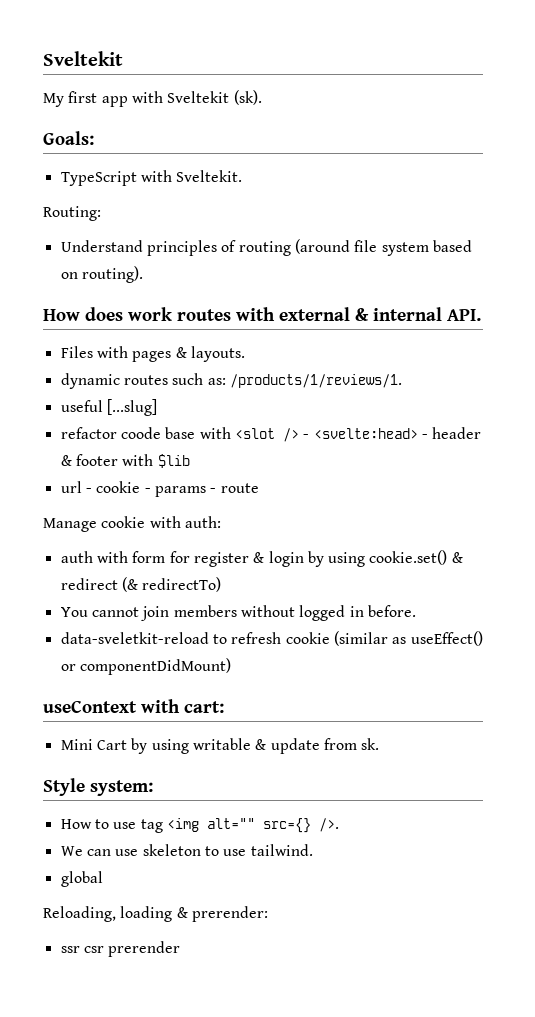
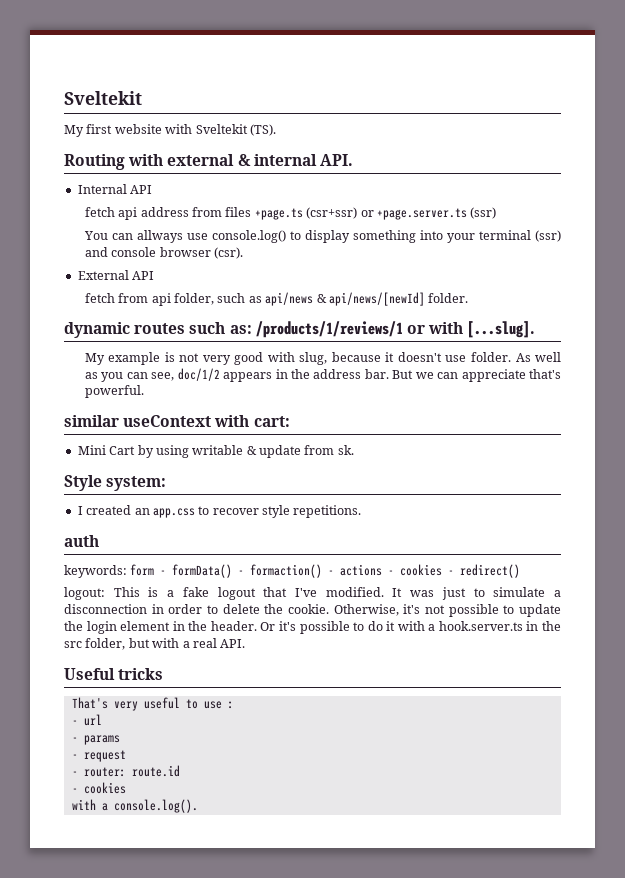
- My first app with Sveltekit (sk).
- Goals:
- TypeScript with Sveltekit.
- Routing:
- Understand principles of routing (around file system based on routing).
- How does work routes with external & internal API.
+ My first website with Sveltekit (TS).
+ Routing with external & internal API.
- Files with pages & layouts.
- dynamic routes such as: /products/1/reviews/1.
- useful [...slug]
- refactor coode base with <slot /> - <svelte:head> - header & footer with $lib
- url - cookie - params - route
- Manage cookie with auth:
- auth with form for register & login by using cookie.set() & redirect (& redirectTo)
- You cannot join members without logged in before.
- data-sveletkit-reload to refresh cookie (similar as useEffect() or componentDidMount)
- useContext with cart:
+ Internal API
+ fetch api address from files +page.ts (csr+ssr) or +page.server.ts (ssr)
+ You can allways use console.log() to display something into your terminal (ssr) and console browser (csr).
+ External API
+ fetch from api folder, such as api/news & api/news/[newId] folder.
+ dynamic routes such as: /products/1/reviews/1 or with [...slug].
+ My example is not very good with slug, because it doesn't use folder. As well as you can see, doc/1/2 appears in the address bar. But we can appreciate that's powerful.
+ similar useContext with cart:
- How to use tag <img alt="" src={} />.
- We can use skeleton to use tailwind.
- global
- Reloading, loading & prerender:
- ssr csr prerender
+ I created an app.css to recover style repetitions.
+ auth
+ keywords: form - formData() - formaction() - actions - cookies - redirect()
+ logout: This is a fake logout that I've modified. It was just to simulate a disconnection in order to delete the cookie. Otherwise, it's not possible to update the login element in the header. Or it's possible to do it with a hook.server.ts in the src folder, but with a real API.
+ Useful tricks
+ That's very useful to use :
+ - url
+ - params
+ - request
+ - router: route.id
+ - cookies
+ with a console.log().

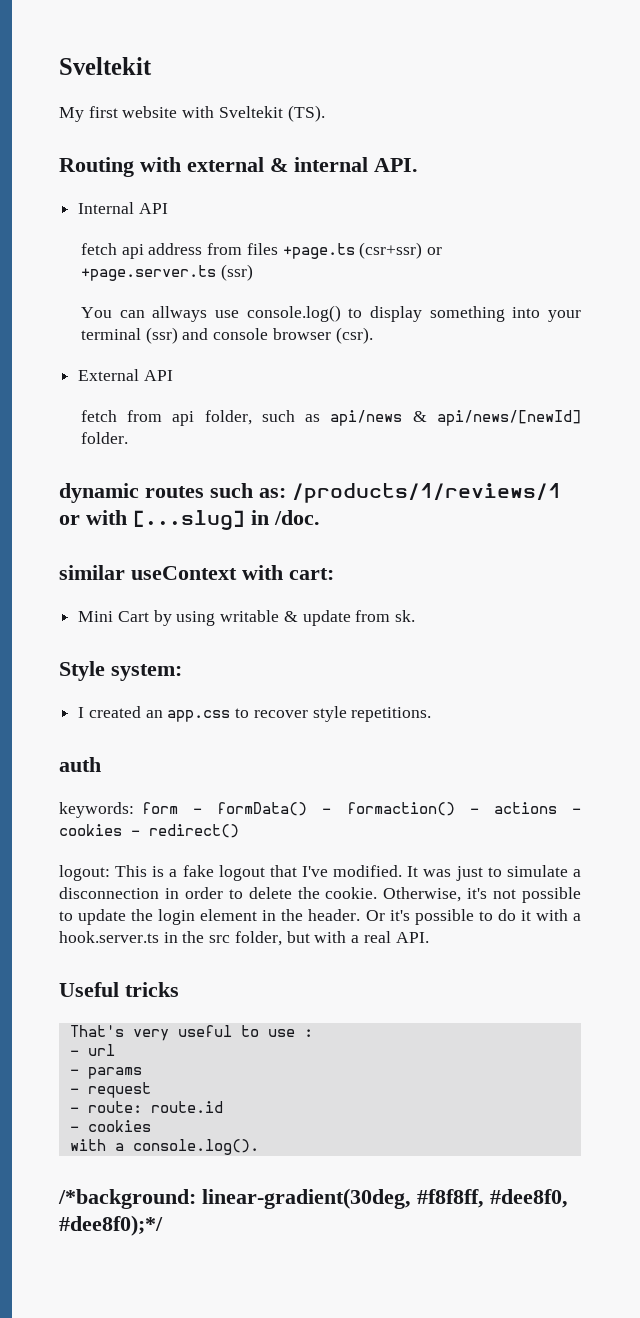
- dynamic routes such as: /products/1/reviews/1 or with [...slug].
- My example is not very good with slug, because it doesn't use folder. As well as you can see, doc/1/2 appears in the address bar. But we can appreciate that's powerful.
+ dynamic routes such as: /products/1/reviews/1 or with [...slug] in /doc.
- - router: route.id
+ - route: route.id
+ /*background: linear-gradient(30deg, #f8f8ff, #dee8f0, #dee8f0);*/

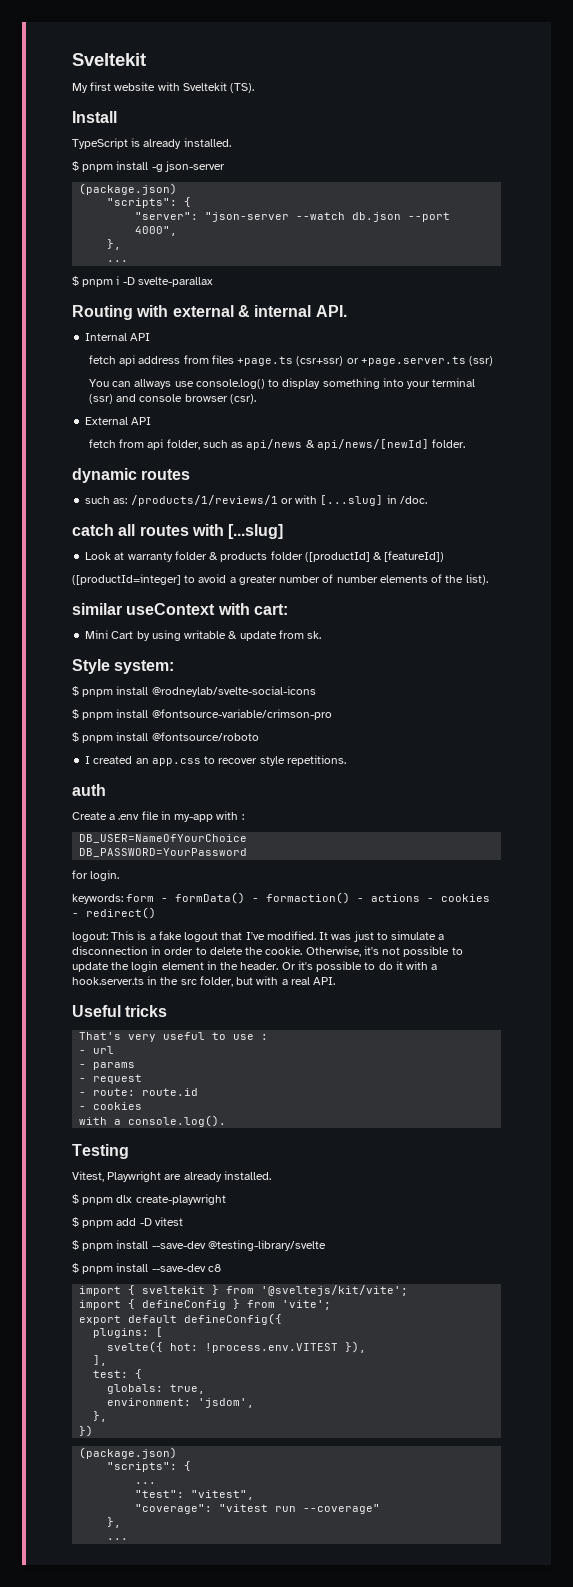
+ Install
+ TypeScript is already installed.
+ $ pnpm install -g json-server
+ (package.json)
+ "scripts": {
+ "server": "json-server --watch db.json --port 4000",
+ },
+ ...
+ $ pnpm i -D svelte-parallax
- dynamic routes such as: /products/1/reviews/1 or with [...slug] in /doc.
+ dynamic routes
+ such as: /products/1/reviews/1 or with [...slug] in /doc.
+ catch all routes with [...slug]
+ Look at warranty folder & products folder ([productId] & [featureId])
+ ([productId=integer] to avoid a greater number of number elements of the list).
+ $ pnpm install @rodneylab/svelte-social-icons
+ $ pnpm install @fontsource-variable/crimson-pro
+ $ pnpm install @fontsource/roboto
+ Create a .env file in my-app with :
+ DB_USER=NameOfYourChoice
+ DB_PASSWORD=YourPassword
+ for login.
- /*background: linear-gradient(30deg, #f8f8ff, #dee8f0, #dee8f0);*/
+ Testing
+ Vitest, Playwright are already installed.
+ $ pnpm dlx create-playwright
+ $ pnpm add -D vitest
+ $ pnpm install --save-dev @testing-library/svelte
+ $ pnpm install --save-dev c8
+ import { sveltekit } from '@sveltejs/kit/vite';
+ import { defineConfig } from 'vite';
+ export default defineConfig({
+ plugins: [
+ svelte({ hot: !process.env.VITEST }),
+ ],
+ test: {
+ globals: true,
+ environment: 'jsdom',
+ },
+ })
+ (package.json)
+ "scripts": {
+ ...
+ "test": "vitest",
+ "coverage": "vitest run --coverage"
+ },
+ ...

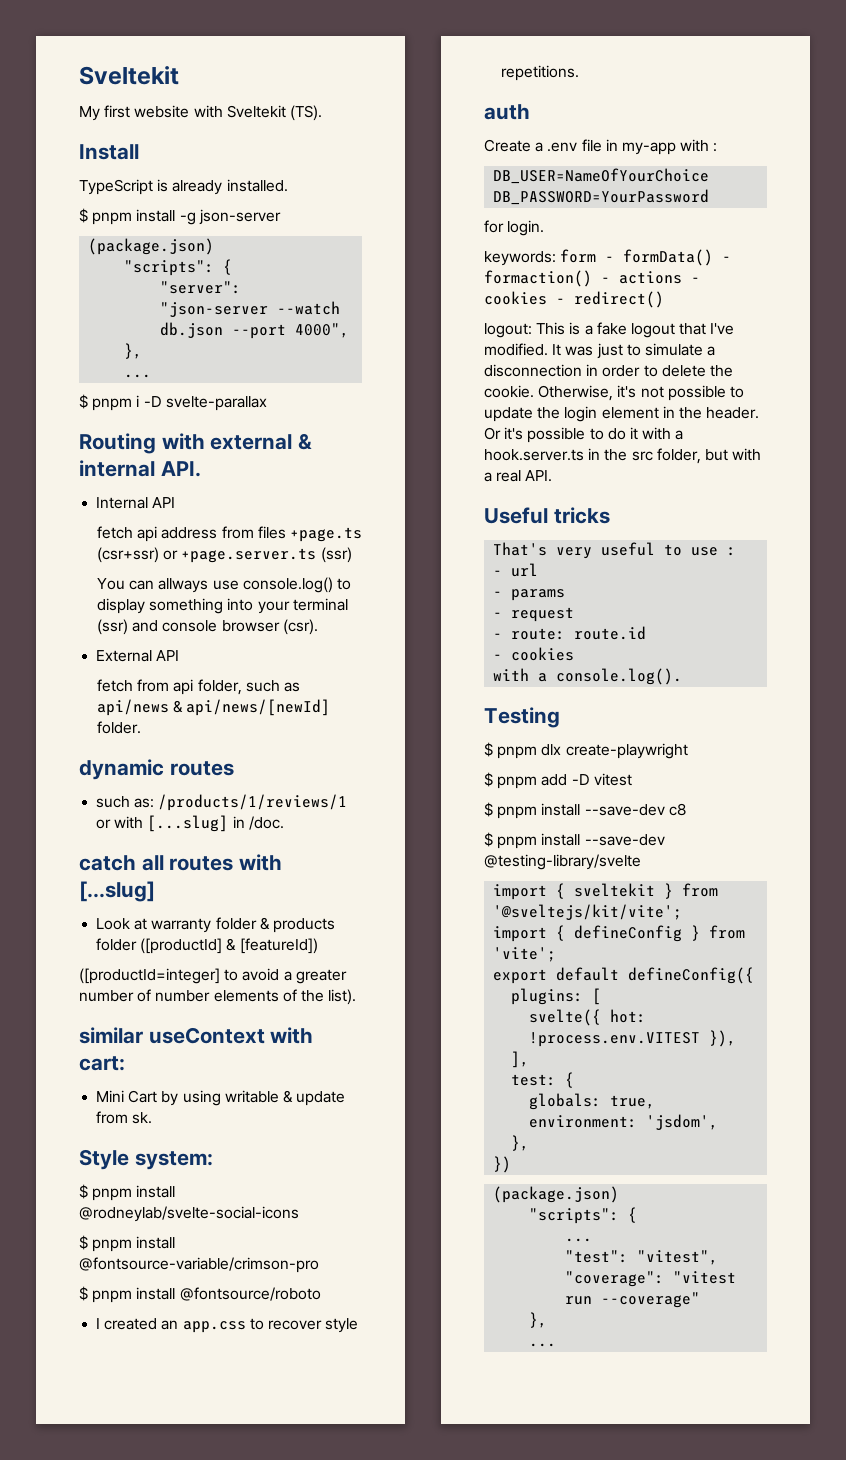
- Vitest, Playwright are already installed.
+ $ pnpm install --save-dev c8
  $ pnpm install --save-dev @testing-library/svelte
- $ pnpm install --save-dev c8

